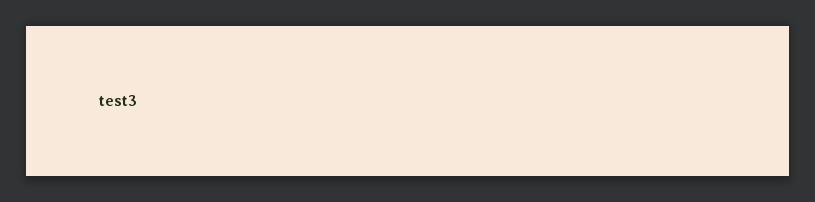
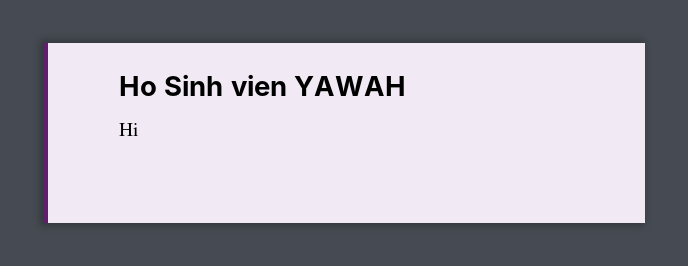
- test3
+ Ho Sinh vien YAWAH
+ Hi

